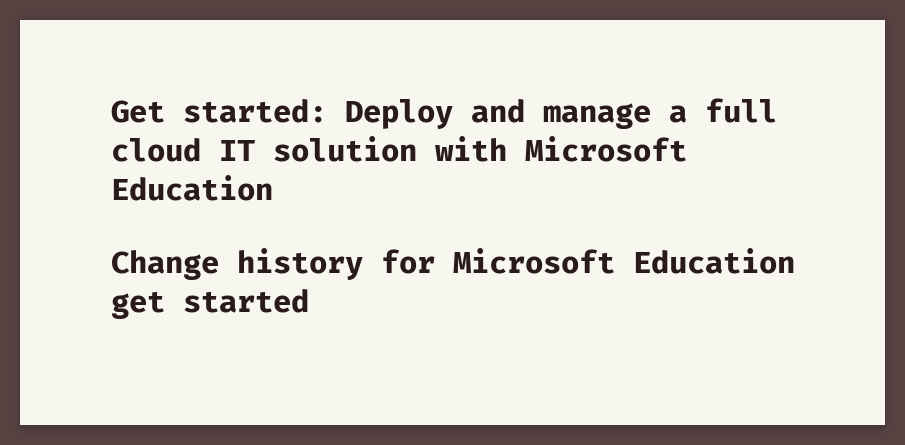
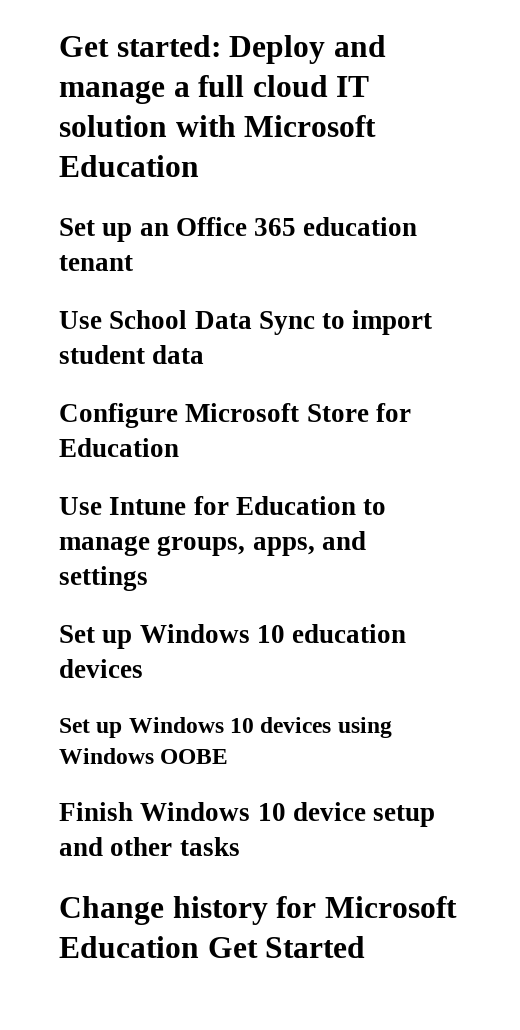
+ Set up an Office 365 education tenant
+ Use School Data Sync to import student data
+ Configure Microsoft Store for Education
+ Use Intune for Education to manage groups, apps, and settings
+ Set up Windows 10 education devices
+ Set up Windows 10 devices using Windows OOBE
+ Finish Windows 10 device setup and other tasks
- Change history for Microsoft Education get started
+ Change history for Microsoft Education Get Started

